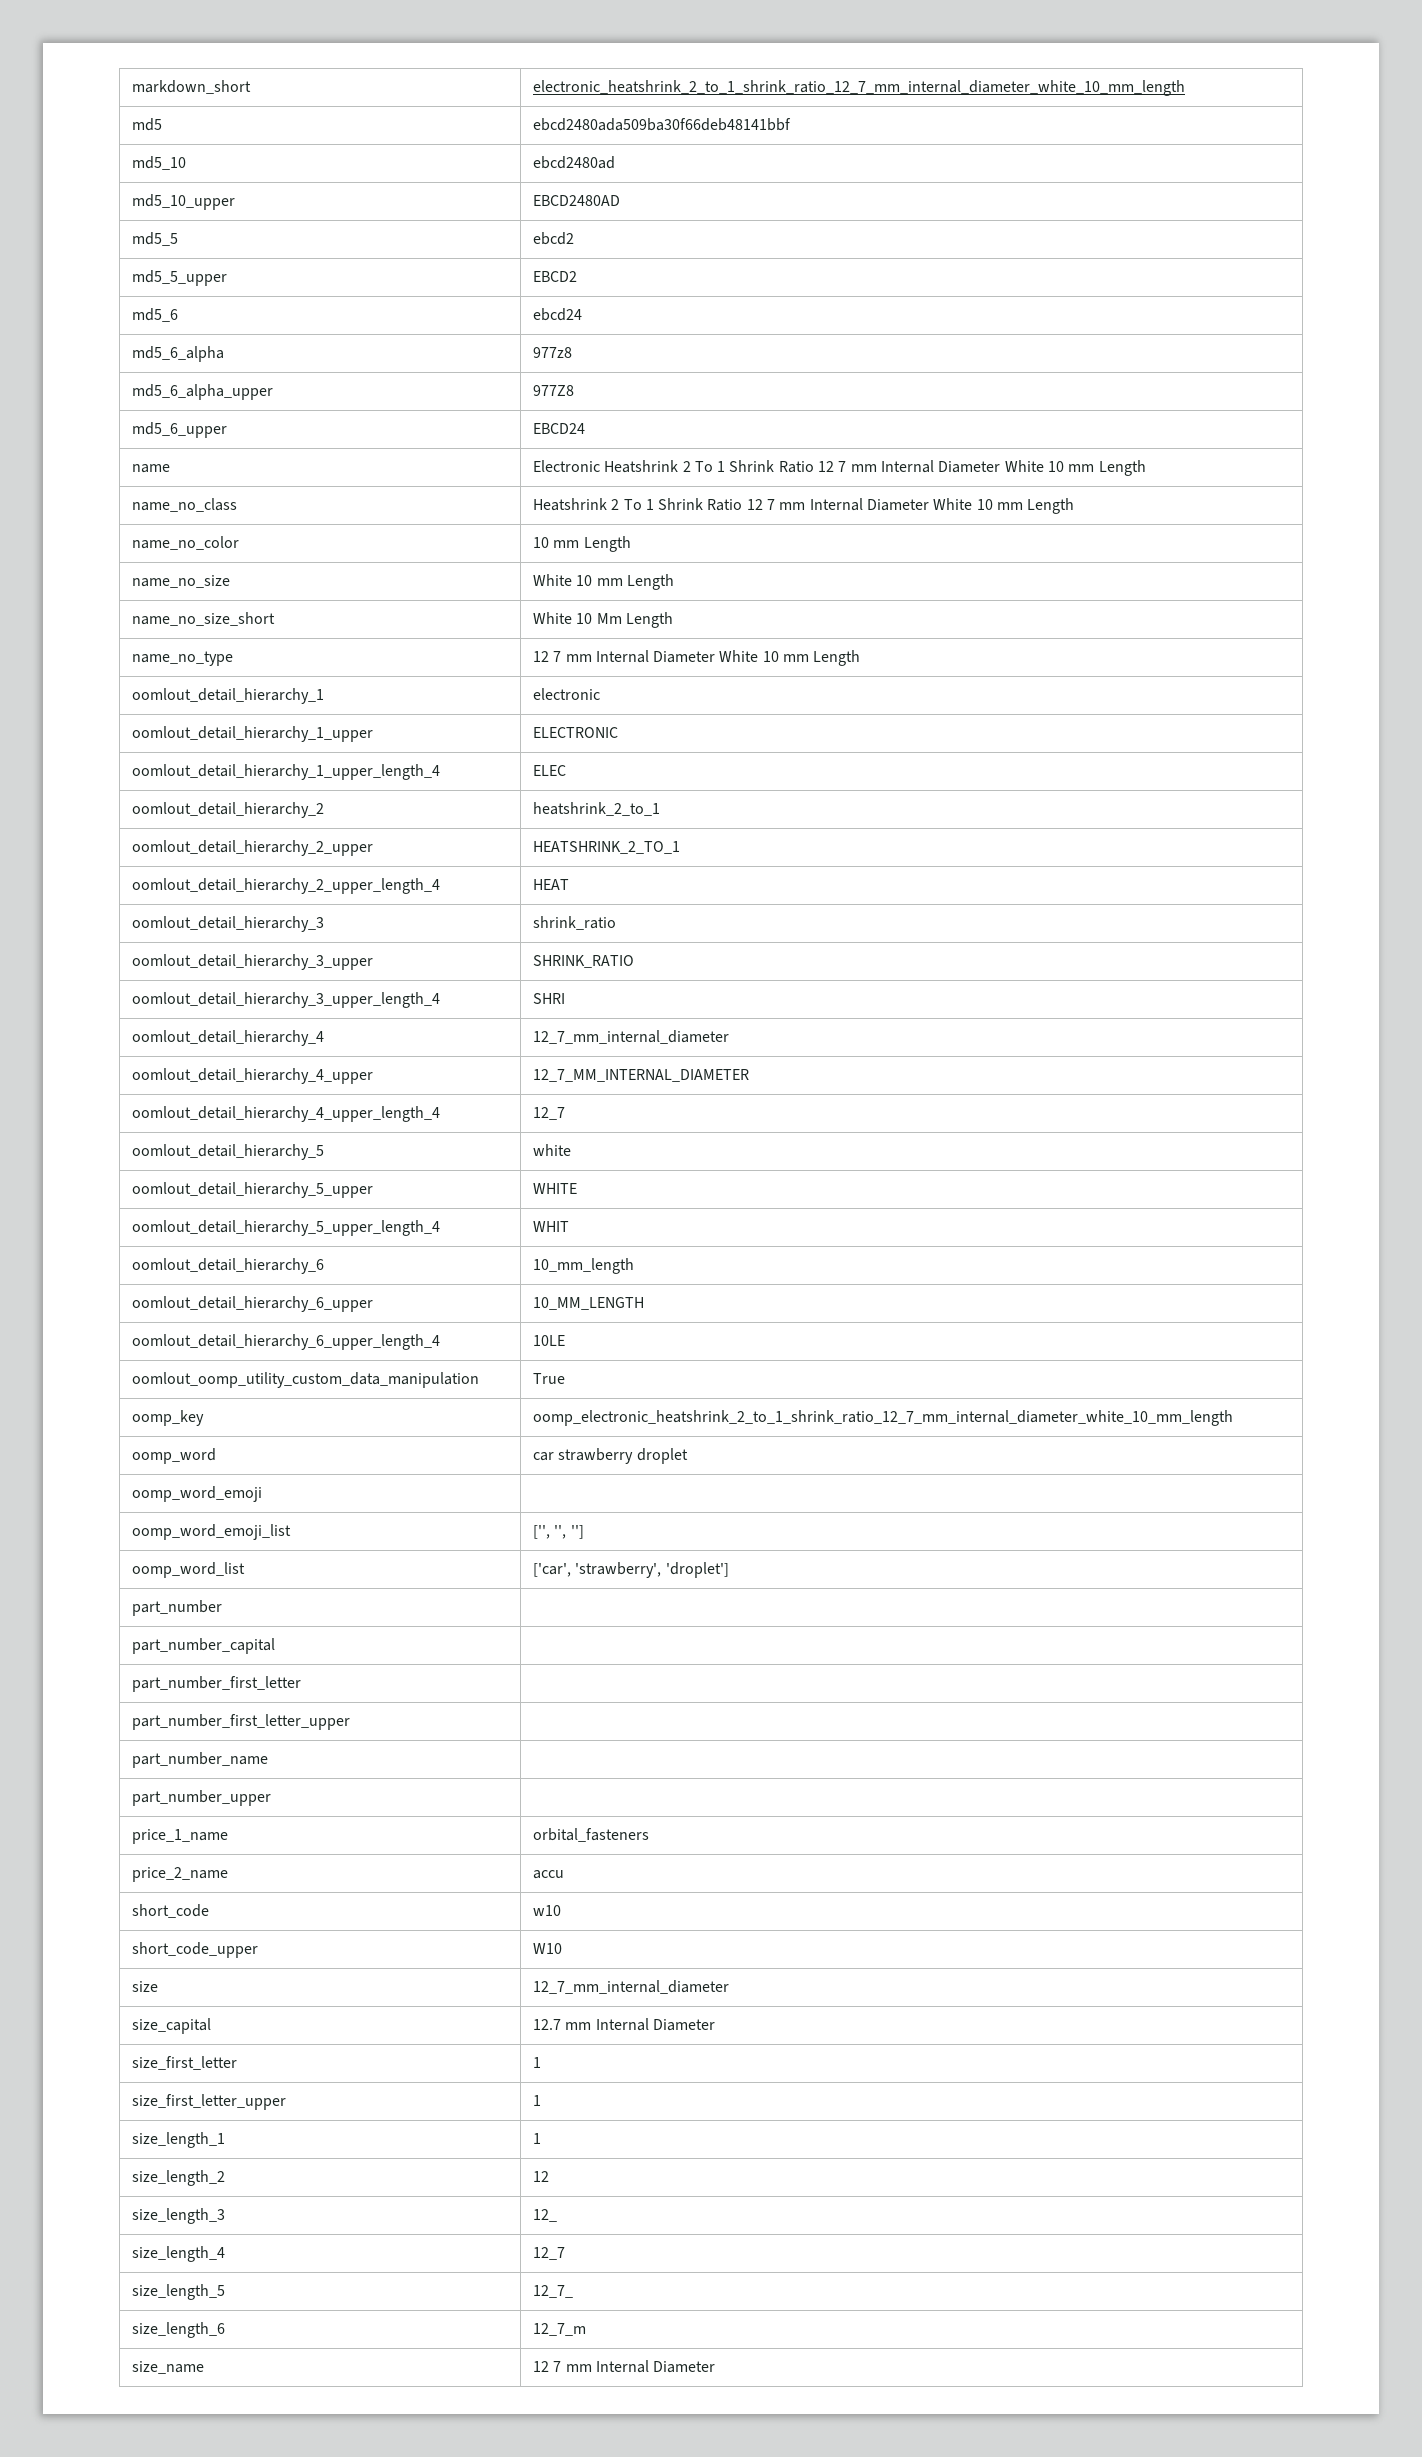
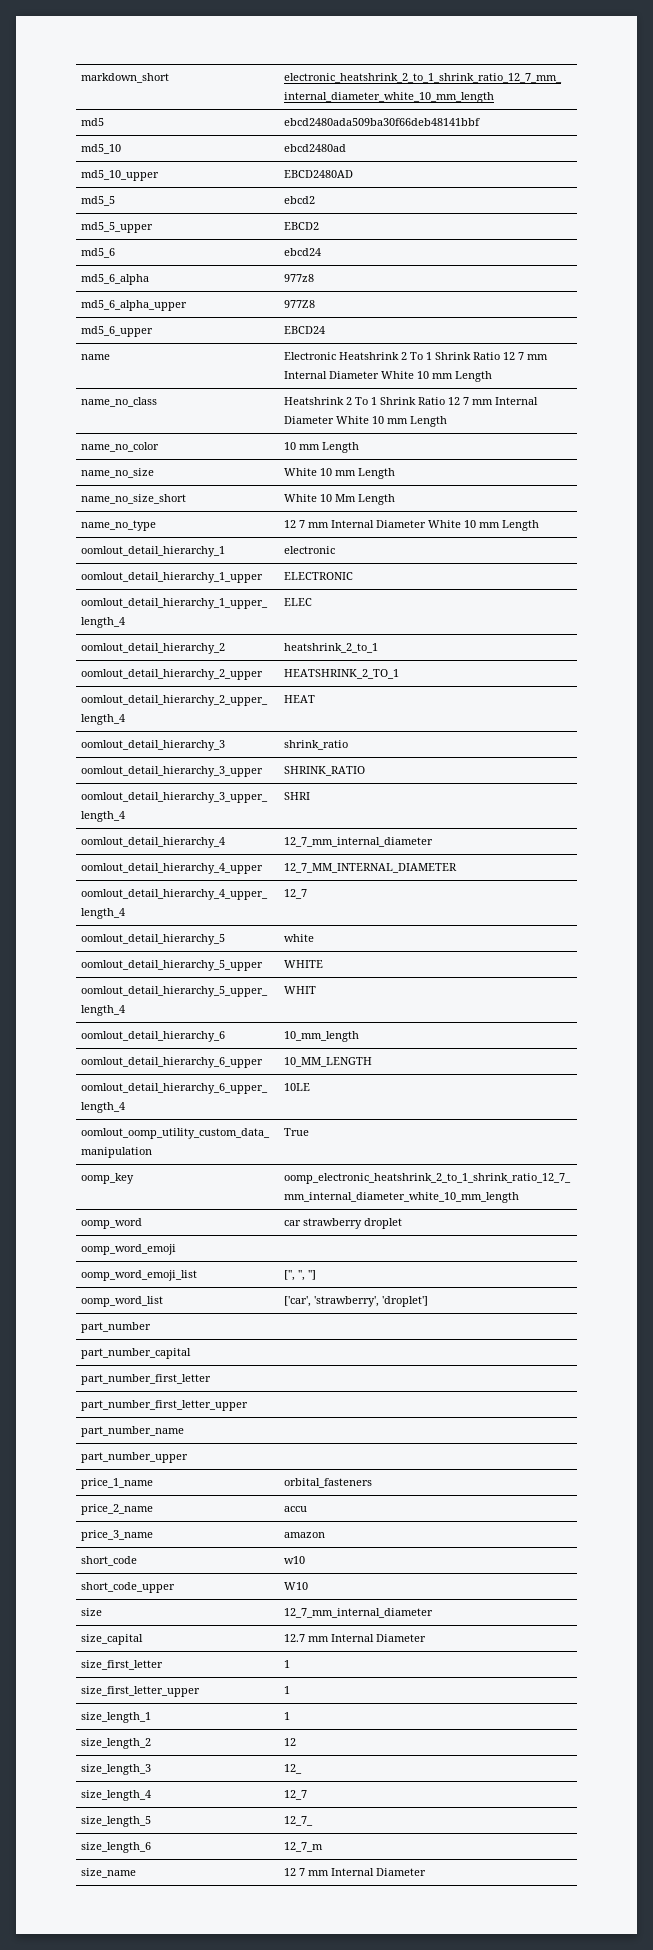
+ price_3_name | amazon

